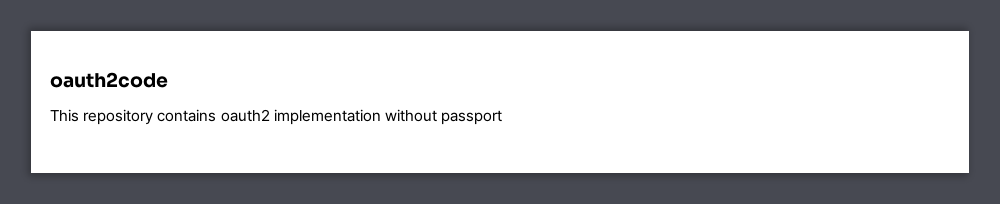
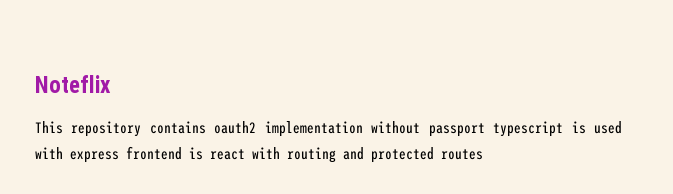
- oauth2code
+ Noteflix
- This repository contains oauth2 implementation without passport
+ This repository contains oauth2 implementation without passport typescript is used with express frontend is react with routing and protected routes

